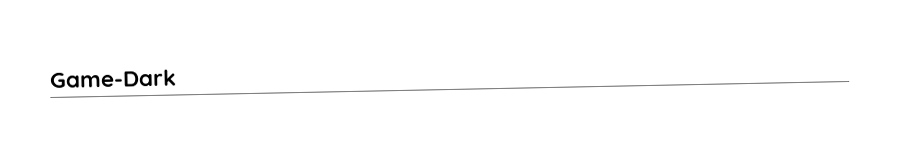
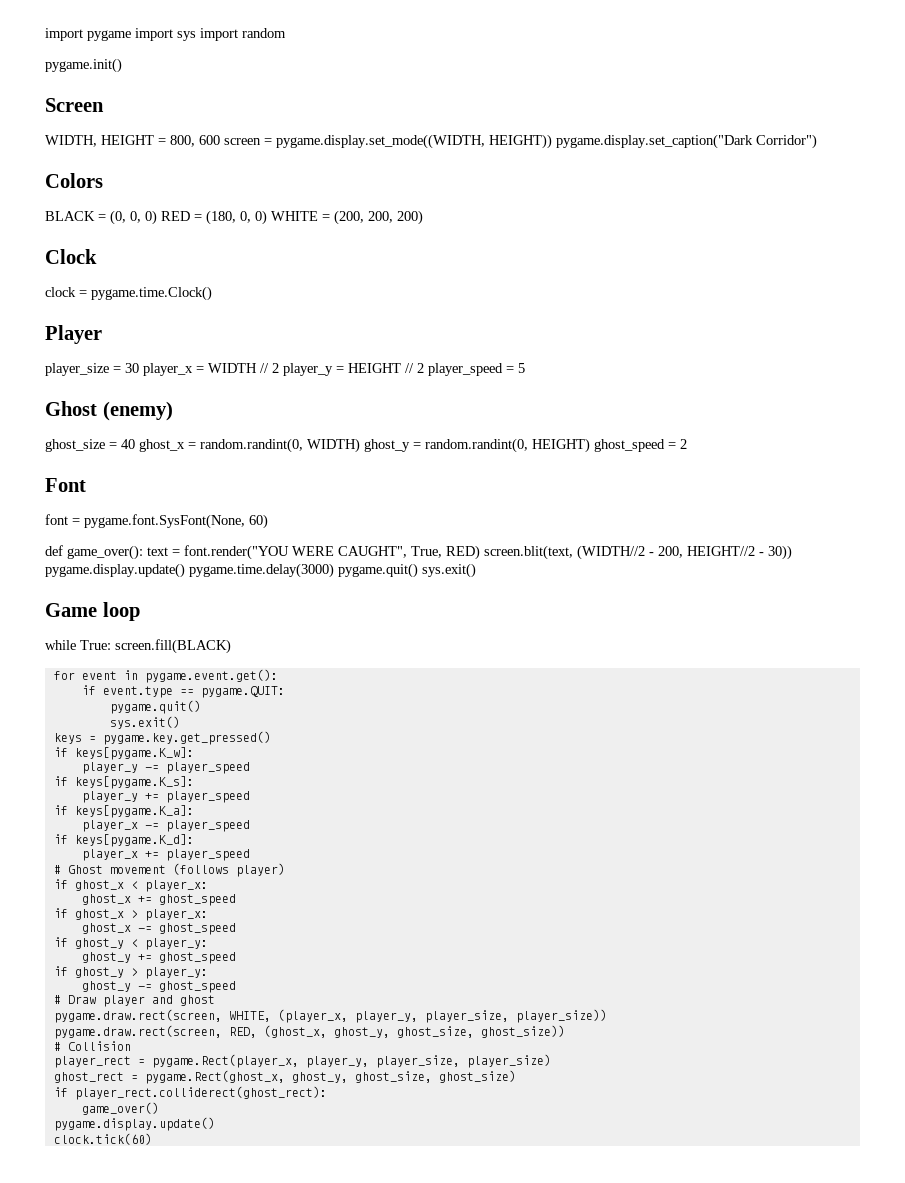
- Game-Dark
+ import pygame import sys import random
+ pygame.init()
+ Screen
+ WIDTH, HEIGHT = 800, 600 screen = pygame.display.set_mode((WIDTH, HEIGHT)) pygame.display.set_caption("Dark Corridor")
+ Colors
+ BLACK = (0, 0, 0) RED = (180, 0, 0) WHITE = (200, 200, 200)
+ Clock
+ clock = pygame.time.Clock()
+ Player
+ player_size = 30 player_x = WIDTH // 2 player_y = HEIGHT // 2 player_speed = 5
+ Ghost (enemy)
+ ghost_size = 40 ghost_x = random.randint(0, WIDTH) ghost_y = random.randint(0, HEIGHT) ghost_speed = 2
+ Font
+ font = pygame.font.SysFont(None, 60)
+ def game_over(): text = font.render("YOU WERE CAUGHT", True, RED) screen.blit(text, (WIDTH//2 - 200, HEIGHT//2 - 30)) pygame.display.update() pygame.time.delay(3000) pygame.quit() sys.exit()
+ Game loop
+ while True: screen.fill(BLACK)
+ for event in pygame.event.get():
+ if event.type == pygame.QUIT:
+ pygame.quit()
+ sys.exit()
+ keys = pygame.key.get_pressed()
+ if keys[pygame.K_w]:
+ player_y -= player_speed
+ if keys[pygame.K_s]:
+ player_y += player_speed
+ if keys[pygame.K_a]:
+ player_x -= player_speed
+ if keys[pygame.K_d]:
+ player_x += player_speed
+ # Ghost movement (follows player)
+ if ghost_x < player_x:
+ ghost_x += ghost_speed
+ if ghost_x > player_x:
+ ghost_x -= ghost_speed
+ if ghost_y < player_y:
+ ghost_y += ghost_speed
+ if ghost_y > player_y:
+ ghost_y -= ghost_speed
+ # Draw player and ghost
+ pygame.draw.rect(screen, WHITE, (player_x, player_y, player_size, player_size))
+ pygame.draw.rect(screen, RED, (ghost_x, ghost_y, ghost_size, ghost_size))
+ # Collision
+ player_rect = pygame.Rect(player_x, player_y, player_size, player_size)
+ ghost_rect = pygame.Rect(ghost_x, ghost_y, ghost_size, ghost_size)
+ if player_rect.colliderect(ghost_rect):
+ game_over()
+ pygame.display.update()
+ clock.tick(60)

